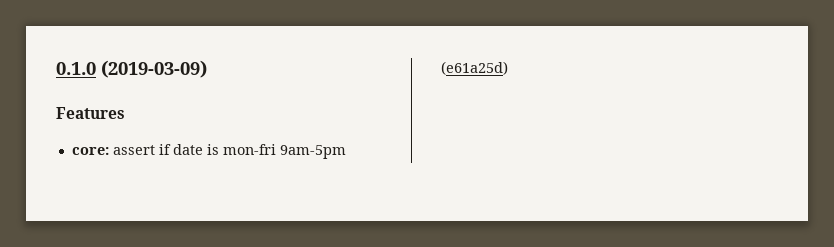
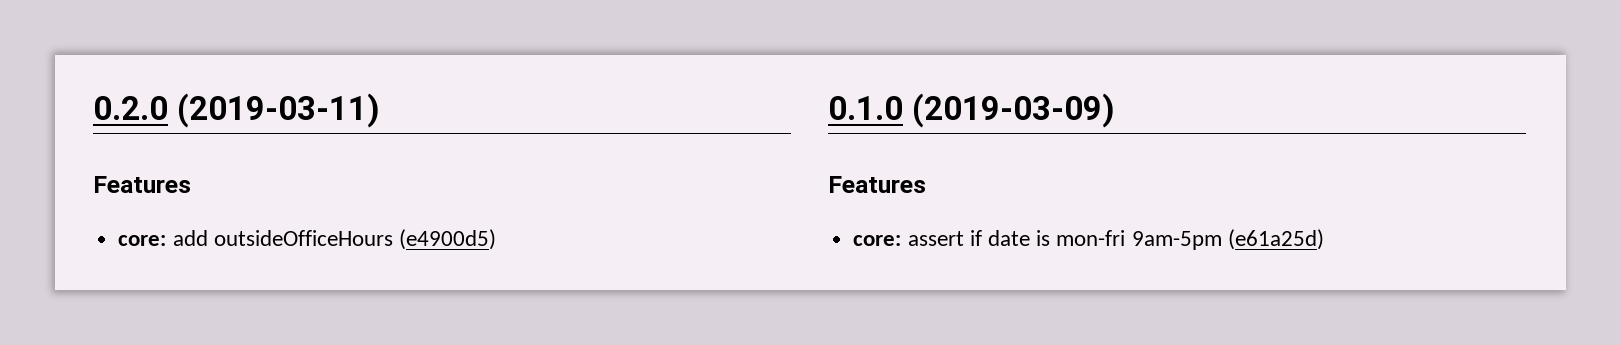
+ 0.2.0 (2019-03-11)
+ Features
+ core: add outsideOfficeHours (e4900d5)

